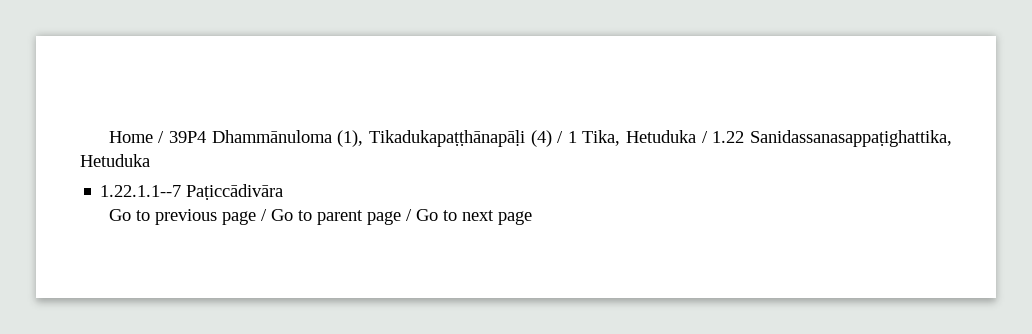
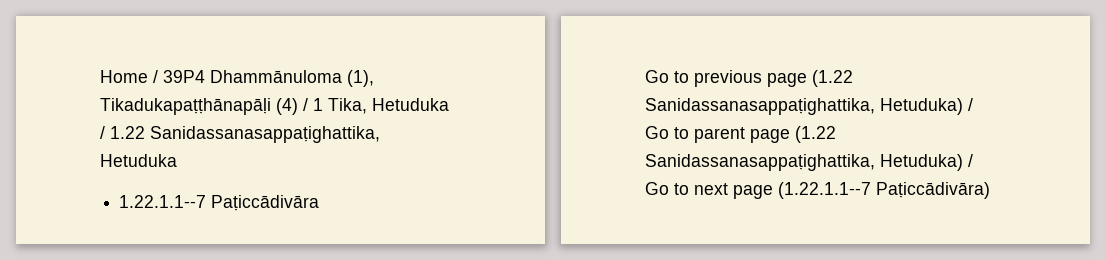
- Go to previous page / Go to parent page / Go to next page
+ Go to previous page (1.22 Sanidassanasappaṭighattika, Hetuduka) / Go to parent page (1.22 Sanidassanasappaṭighattika, Hetuduka) / Go to next page (1.22.1.1--7 Paṭiccādivāra)

